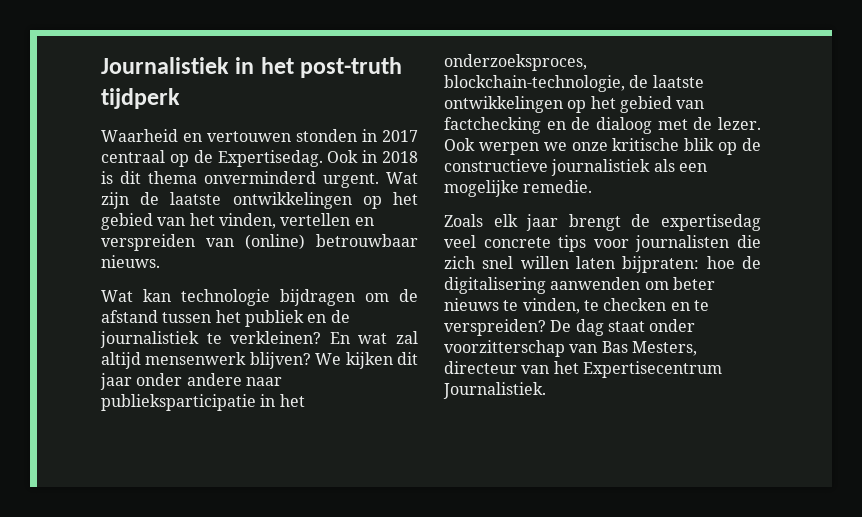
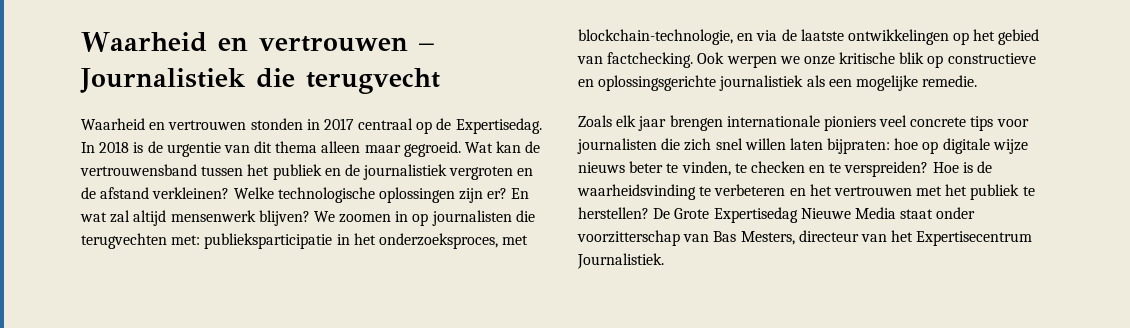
- Journalistiek in het post-truth tijdperk
- Waarheid en vertouwen stonden in 2017 centraal op de Expertisedag.
+ Waarheid en vertrouwen – Journalistiek die terugvecht
+ Waarheid en vertrouwen stonden in 2017 centraal op de Expertisedag.
- Ook in 2018 is dit thema onverminderd urgent. Wat zijn de laatste ontwikkelingen op het gebied van het vinden, vertellen en verspreiden van (online) betrouwbaar nieuws.
- Wat kan technologie bijdragen om de afstand tussen het publiek en de journalistiek te verkleinen? En wat zal altijd mensenwerk blijven? We kijken dit jaar onder andere naar publieksparticipatie in het onderzoeksproces, blockchain-technologie, de laatste ontwikkelingen op het gebied van factchecking en de dialoog met de lezer.
+ In 2018 is de urgentie van dit thema alleen maar gegroeid. Wat kan de vertrouwensband tussen het publiek en de journalistiek vergroten en de afstand verkleinen? Welke technologische oplossingen zijn er? En wat zal altijd mensenwerk blijven? We zoomen in op journalisten die terugvechten met: publieksparticipatie in het onderzoeksproces, met blockchain-technologie, en via de laatste ontwikkelingen op het gebied van factchecking.
- Ook werpen we onze kritische blik op de constructieve journalistiek als een mogelijke remedie.
+ Ook werpen we onze kritische blik op constructieve en oplossingsgerichte journalistiek als een mogelijke remedie.
- Zoals elk jaar brengt de expertisedag veel concrete tips voor journalisten die zich snel willen laten bijpraten: hoe de digitalisering aanwenden om beter nieuws te vinden, te checken en te verspreiden?
+ Zoals elk jaar brengen internationale pioniers veel concrete tips voor journalisten die zich snel willen laten bijpraten: hoe op digitale wijze nieuws beter te vinden, te checken en te verspreiden?
- De dag staat onder voorzitterschap van Bas Mesters, directeur van het Expertisecentrum Journalistiek.
+ Hoe is de waarheidsvinding te verbeteren en het vertrouwen met het publiek te herstellen? De Grote Expertisedag Nieuwe Media staat onder voorzitterschap van Bas Mesters, directeur van het Expertisecentrum Journalistiek.

